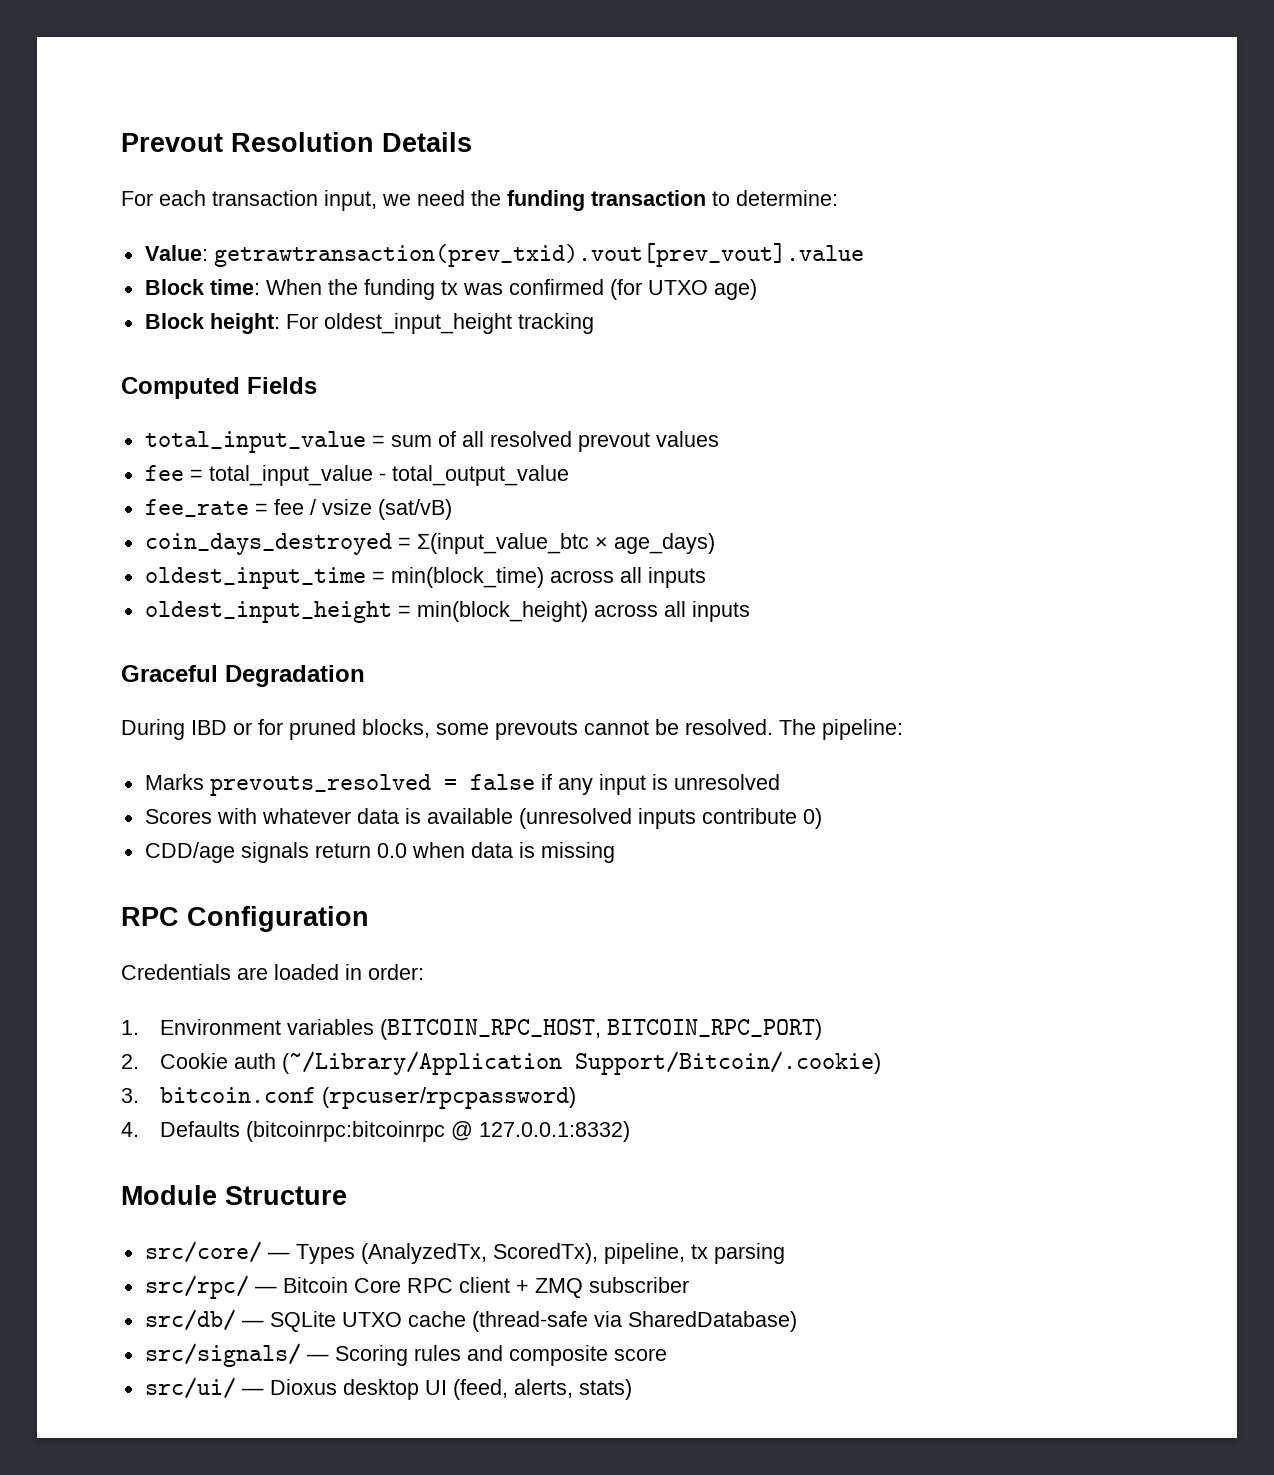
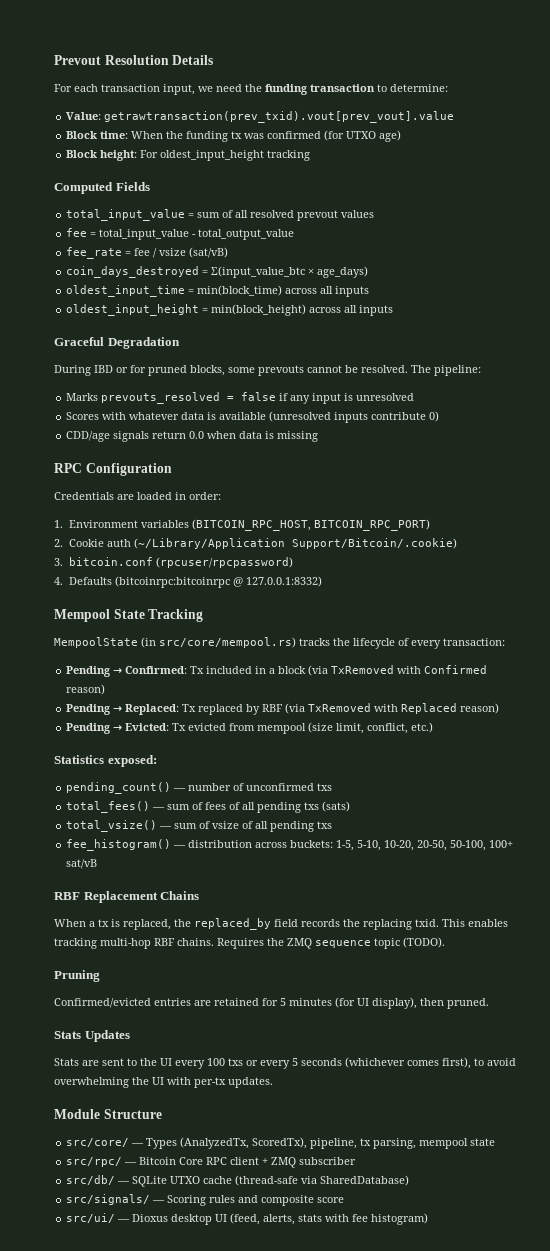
+ Mempool State Tracking
+ MempoolState (in src/core/mempool.rs) tracks the lifecycle of every transaction:
+ Pending → Confirmed: Tx included in a block (via TxRemoved with Confirmed reason)
+ Pending → Replaced: Tx replaced by RBF (via TxRemoved with Replaced reason)
+ Pending → Evicted: Tx evicted from mempool (size limit, conflict, etc.)
+ Statistics exposed:
+ pending_count() — number of unconfirmed txs
+ total_fees() — sum of fees of all pending txs (sats)
+ total_vsize() — sum of vsize of all pending txs
+ fee_histogram() — distribution across buckets: 1-5, 5-10, 10-20, 20-50, 50-100, 100+ sat/vB
+ RBF Replacement Chains
+ When a tx is replaced, the replaced_by field records the replacing txid. This enables tracking multi-hop RBF chains. Requires the ZMQ sequence topic (TODO).
+ Pruning
+ Confirmed/evicted entries are retained for 5 minutes (for UI display), then pruned.
+ Stats Updates
+ Stats are sent to the UI every 100 txs or every 5 seconds (whichever comes first), to avoid overwhelming the UI with per-tx updates.
- src/core/ — Types (AnalyzedTx, ScoredTx), pipeline, tx parsing
+ src/core/ — Types (AnalyzedTx, ScoredTx), pipeline, tx parsing, mempool state
- src/ui/ — Dioxus desktop UI (feed, alerts, stats)
+ src/ui/ — Dioxus desktop UI (feed, alerts, stats with fee histogram)

